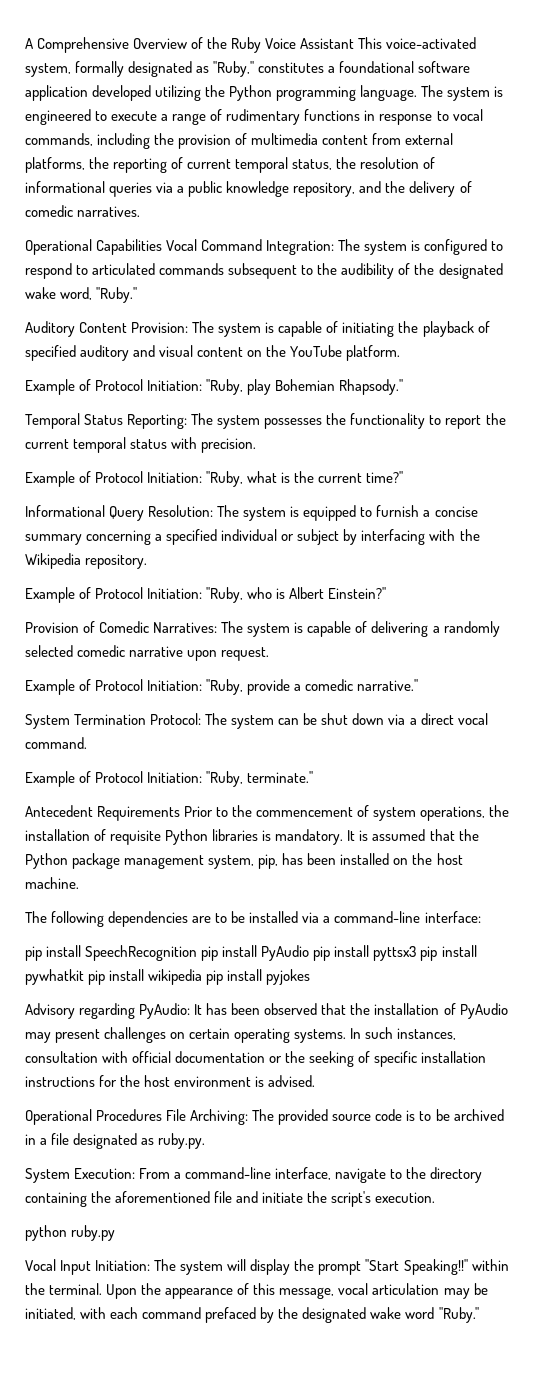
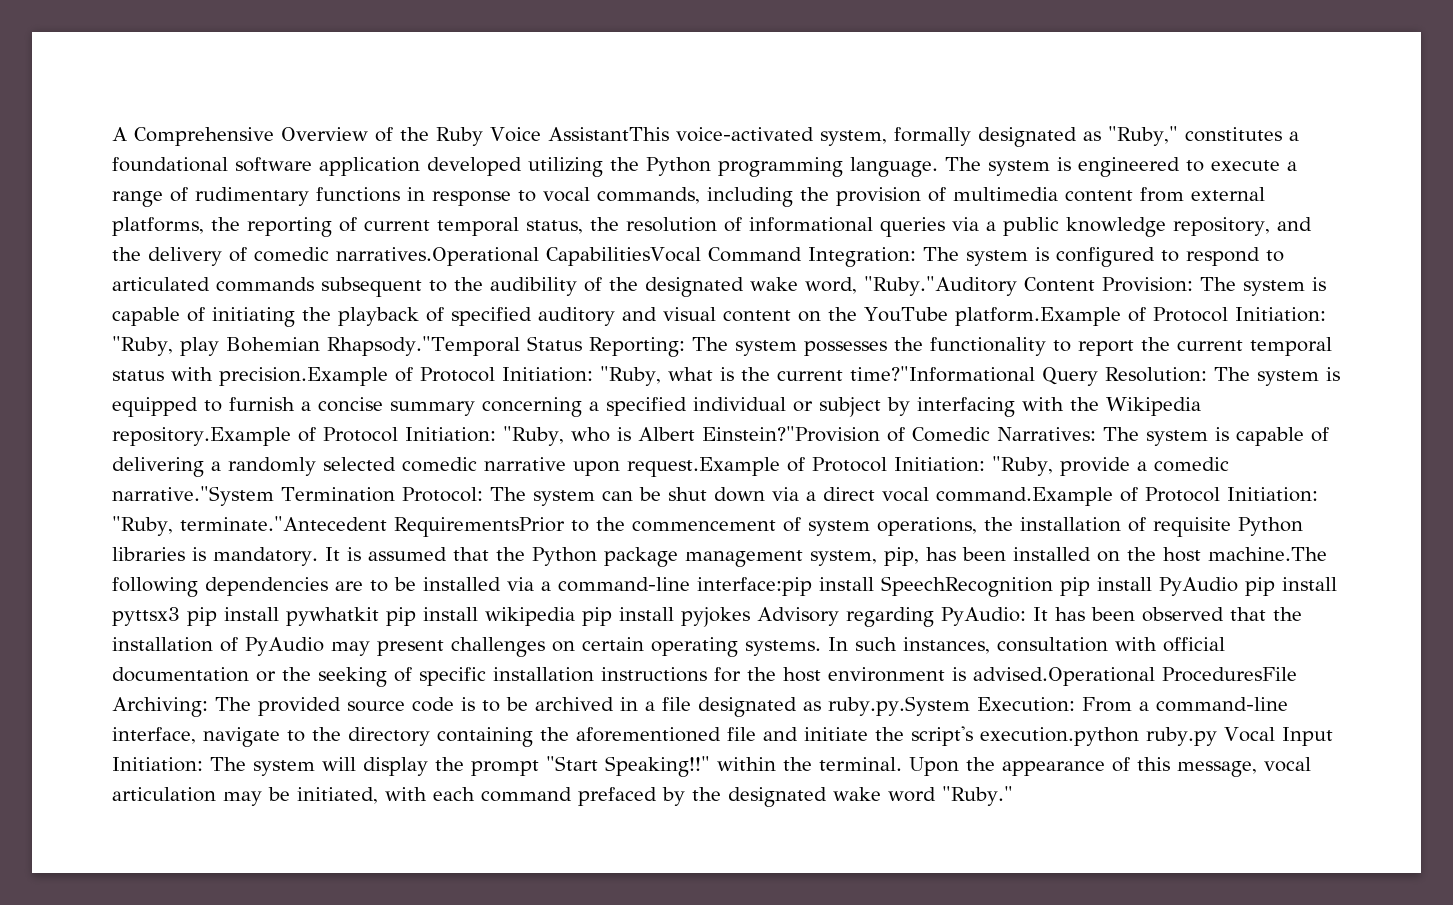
- A Comprehensive Overview of the Ruby Voice Assistant This voice-activated system, formally designated as "Ruby," constitutes a foundational software application developed utilizing the Python programming language.
+ A Comprehensive Overview of the Ruby Voice AssistantThis voice-activated system, formally designated as "Ruby," constitutes a foundational software application developed utilizing the Python programming language.
- The system is engineered to execute a range of rudimentary functions in response to vocal commands, including the provision of multimedia content from external platforms, the reporting of current temporal status, the resolution of informational queries via a public knowledge repository, and the delivery of comedic narratives.
- Operational Capabilities Vocal Command Integration:
+ The system is engineered to execute a range of rudimentary functions in response to vocal commands, including the provision of multimedia content from external platforms, the reporting of current temporal status, the resolution of informational queries via a public knowledge repository, and the delivery of comedic narratives.Operational CapabilitiesVocal Command Integration:
- The system is configured to respond to articulated commands subsequent to the audibility of the designated wake word, "Ruby."
- Auditory Content Provision:
+ The system is configured to respond to articulated commands subsequent to the audibility of the designated wake word, "Ruby."Auditory Content Provision:
- The system is capable of initiating the playback of specified auditory and visual content on the YouTube platform.
- Example of Protocol Initiation:
+ The system is capable of initiating the playback of specified auditory and visual content on the YouTube platform.Example of Protocol Initiation:
- "Ruby, play Bohemian Rhapsody."
- Temporal Status Reporting:
+ "Ruby, play Bohemian Rhapsody."Temporal Status Reporting:
- The system possesses the functionality to report the current temporal status with precision.
- Example of Protocol Initiation:
+ The system possesses the functionality to report the current temporal status with precision.Example of Protocol Initiation:
- "Ruby, what is the current time?"
- Informational Query Resolution:
+ "Ruby, what is the current time?"Informational Query Resolution:
- The system is equipped to furnish a concise summary concerning a specified individual or subject by interfacing with the Wikipedia repository.
- Example of Protocol Initiation:
+ The system is equipped to furnish a concise summary concerning a specified individual or subject by interfacing with the Wikipedia repository.Example of Protocol Initiation:
- "Ruby, who is Albert Einstein?"
- Provision of Comedic Narratives:
+ "Ruby, who is Albert Einstein?"Provision of Comedic Narratives:
- The system is capable of delivering a randomly selected comedic narrative upon request.
- Example of Protocol Initiation:
+ The system is capable of delivering a randomly selected comedic narrative upon request.Example of Protocol Initiation:
- "Ruby, provide a comedic narrative."
- System Termination Protocol:
+ "Ruby, provide a comedic narrative."System Termination Protocol:
- The system can be shut down via a direct vocal command.
- Example of Protocol Initiation: "Ruby, terminate."
- Antecedent Requirements Prior to the commencement of system operations, the installation of requisite Python libraries is mandatory.
+ The system can be shut down via a direct vocal command.Example of Protocol Initiation: "Ruby, terminate."Antecedent RequirementsPrior to the commencement of system operations, the installation of requisite Python libraries is mandatory.
- It is assumed that the Python package management system, pip, has been installed on the host machine.
- The following dependencies are to be installed via a command-line interface:
- pip install SpeechRecognition pip install PyAudio pip install pyttsx3 pip install pywhatkit pip install wikipedia pip install pyjokes
- Advisory regarding PyAudio:
+ It is assumed that the Python package management system, pip, has been installed on the host machine.The following dependencies are to be installed via a command-line interface:pip install SpeechRecognition pip install PyAudio pip install pyttsx3 pip install pywhatkit pip install wikipedia pip install pyjokes Advisory regarding PyAudio:
- In such instances, consultation with official documentation or the seeking of specific installation instructions for the host environment is advised.
- Operational Procedures File Archiving:
+ In such instances, consultation with official documentation or the seeking of specific installation instructions for the host environment is advised.Operational ProceduresFile Archiving:
- The provided source code is to be archived in a file designated as ruby.py.
- System Execution:
+ The provided source code is to be archived in a file designated as ruby.py.System Execution:
- From a command-line interface, navigate to the directory containing the aforementioned file and initiate the script's execution.
- python ruby.py
- Vocal Input Initiation:
+ From a command-line interface, navigate to the directory containing the aforementioned file and initiate the script's execution.python ruby.py Vocal Input Initiation:

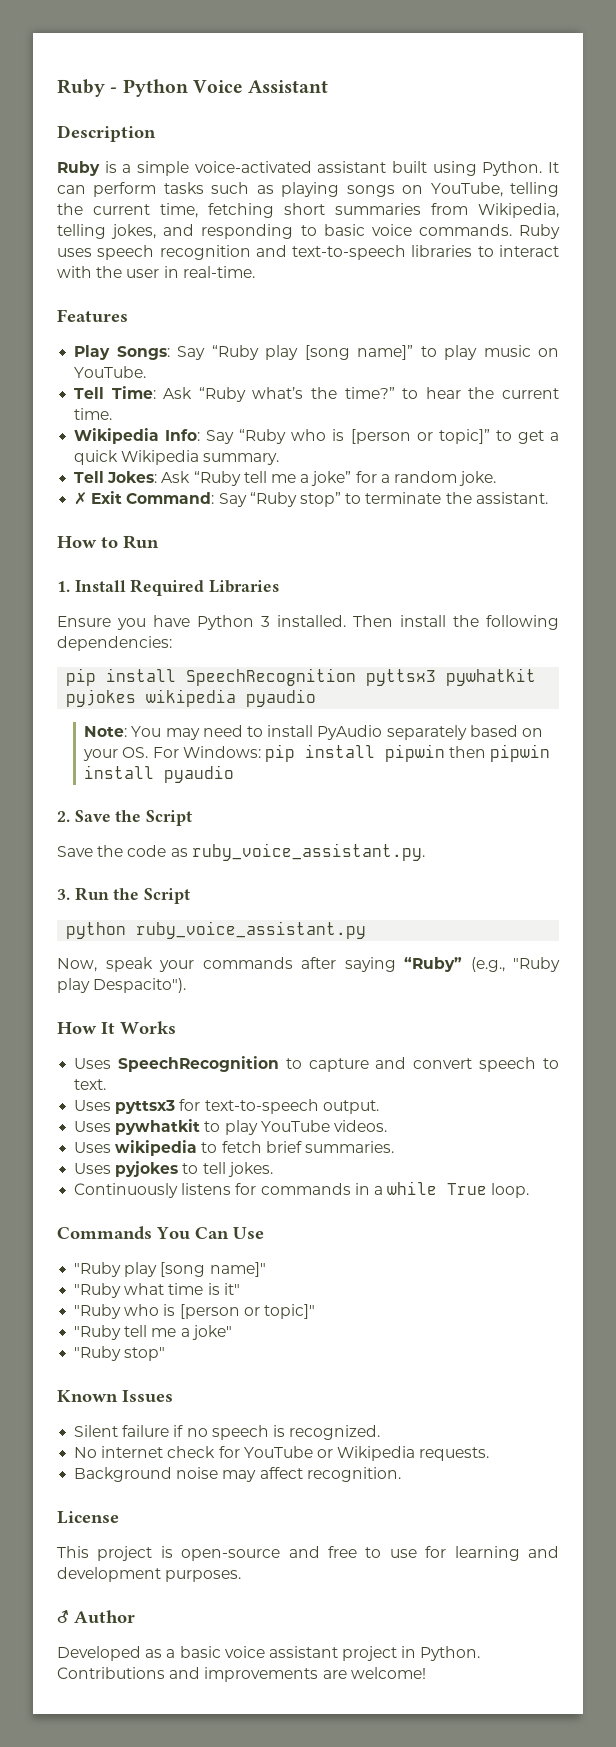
- A Comprehensive Overview of the Ruby Voice AssistantThis voice-activated system, formally designated as "Ruby," constitutes a foundational software application developed utilizing the Python programming language. The system is engineered to execute a range of rudimentary functions in response to vocal commands, including the provision of multimedia content from external platforms, the reporting of current temporal status, the resolution of informational queries via a public knowledge repository, and the delivery of comedic narratives.Operational CapabilitiesVocal Command Integration: The system is configured to respond to articulated commands subsequent to the audibility of the designated wake word, "Ruby."Auditory Content Provision: The system is capable of initiating the playback of specified auditory and visual content on the YouTube platform.Example of Protocol Initiation: "Ruby, play Bohemian Rhapsody."Temporal Status Reporting: The system possesses the functionality to report the current temporal status with precision.Example of Protocol Initiation: "Ruby, what is the current time?"Informational Query Resolution: The system is equipped to furnish a concise summary concerning a specified individual or subject by interfacing with the Wikipedia repository.Example of Protocol Initiation: "Ruby, who is Albert Einstein?"Provision of Comedic Narratives: The system is capable of delivering a randomly selected comedic narrative upon request.Example of Protocol Initiation: "Ruby, provide a comedic narrative."System Termination Protocol: The system can be shut down via a direct vocal command.Example of Protocol Initiation: "Ruby, terminate."Antecedent RequirementsPrior to the commencement of system operations, the installation of requisite Python libraries is mandatory. It is assumed that the Python package management system, pip, has been installed on the host machine.The following dependencies are to be installed via a command-line interface:pip install SpeechRecognition pip install PyAudio pip install pyttsx3 pip install pywhatkit pip install wikipedia pip install pyjokes Advisory regarding PyAudio: It has been observed that the installation of PyAudio may present challenges on certain operating systems. In such instances, consultation with official documentation or the seeking of specific installation instructions for the host environment is advised.Operational ProceduresFile Archiving: The provided source code is to be archived in a file designated as ruby.py.System Execution: From a command-line interface, navigate to the directory containing the aforementioned file and initiate the script's execution.python ruby.py Vocal Input Initiation: The system will display the prompt "Start Speaking!!" within the terminal. Upon the appearance of this message, vocal articulation may be initiated, with each command prefaced by the designated wake word "Ruby."
+ Ruby - Python Voice Assistant
+ Description
+ Ruby is a simple voice-activated assistant built using Python. It can perform tasks such as playing songs on YouTube, telling the current time, fetching short summaries from Wikipedia, telling jokes, and responding to basic voice commands. Ruby uses speech recognition and text-to-speech libraries to interact with the user in real-time.
+ Features
+ Play Songs: Say “Ruby play [song name]” to play music on YouTube.
+ Tell Time: Ask “Ruby what’s the time?” to hear the current time.
+ Wikipedia Info: Say “Ruby who is [person or topic]” to get a quick Wikipedia summary.
+ Tell Jokes: Ask “Ruby tell me a joke” for a random joke.
+ ✗ Exit Command: Say “Ruby stop” to terminate the assistant.
+ How to Run
+ 1. Install Required Libraries
+ Ensure you have Python 3 installed. Then install the following dependencies:
+ pip install SpeechRecognition pyttsx3 pywhatkit pyjokes wikipedia pyaudio
+ Note: You may need to install PyAudio separately based on your OS. For Windows: pip install pipwin then pipwin install pyaudio
+ 2. Save the Script
+ Save the code as ruby_voice_assistant.py.
+ 3. Run the Script
+ python ruby_voice_assistant.py
+ Now, speak your commands after saying “Ruby” (e.g., "Ruby play Despacito").
+ How It Works
+ Uses SpeechRecognition to capture and convert speech to text.
+ Uses pyttsx3 for text-to-speech output.
+ Uses pywhatkit to play YouTube videos.
+ Uses wikipedia to fetch brief summaries.
+ Uses pyjokes to tell jokes.
+ Continuously listens for commands in a while True loop.
+ Commands You Can Use
+ "Ruby play [song name]"
+ "Ruby what time is it"
+ "Ruby who is [person or topic]"
+ "Ruby tell me a joke"
+ "Ruby stop"
+ Known Issues
+ Silent failure if no speech is recognized.
+ No internet check for YouTube or Wikipedia requests.
+ Background noise may affect recognition.
+ License
+ This project is open-source and free to use for learning and development purposes.
+ ♂ Author
+ Developed as a basic voice assistant project in Python. Contributions and improvements are welcome!

